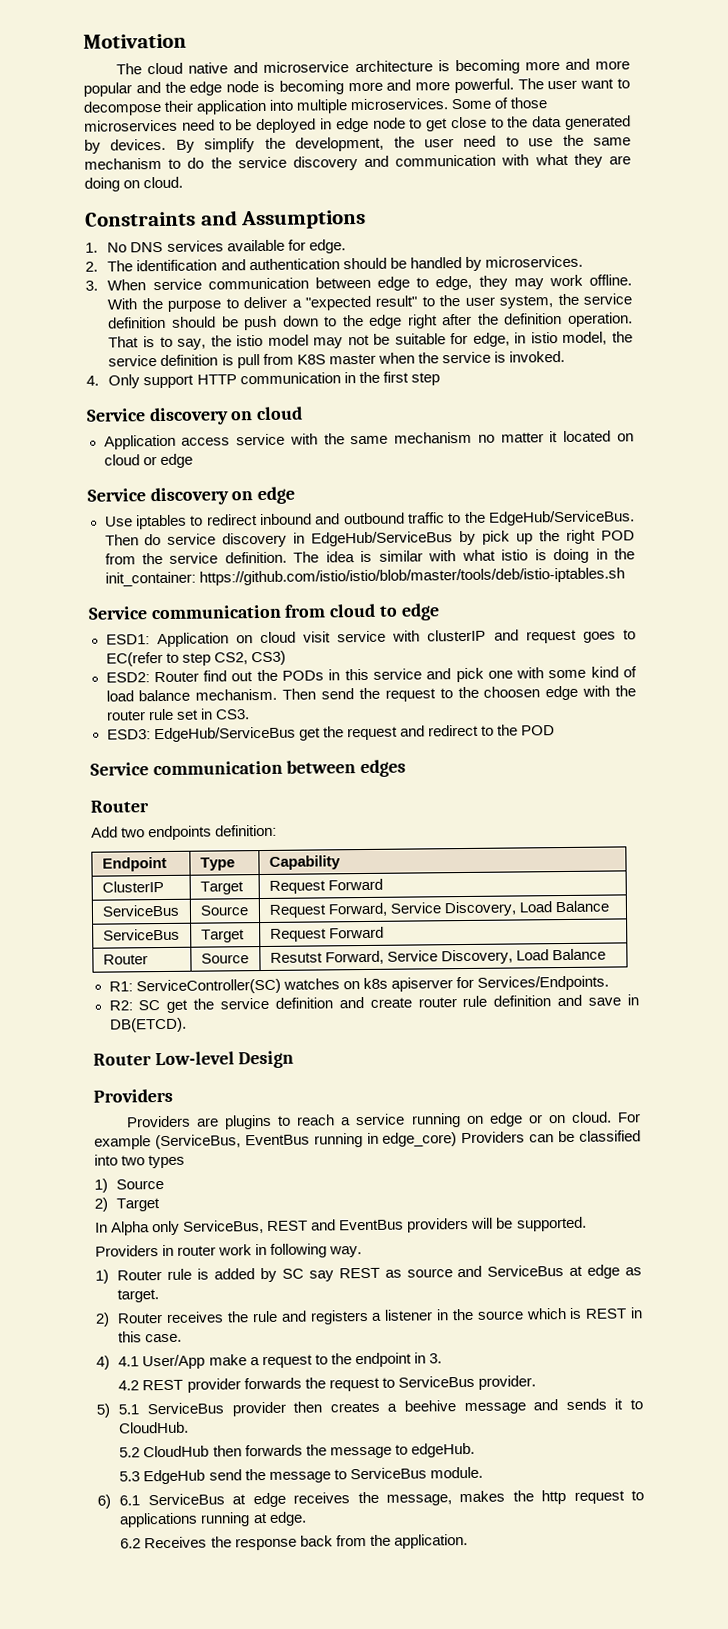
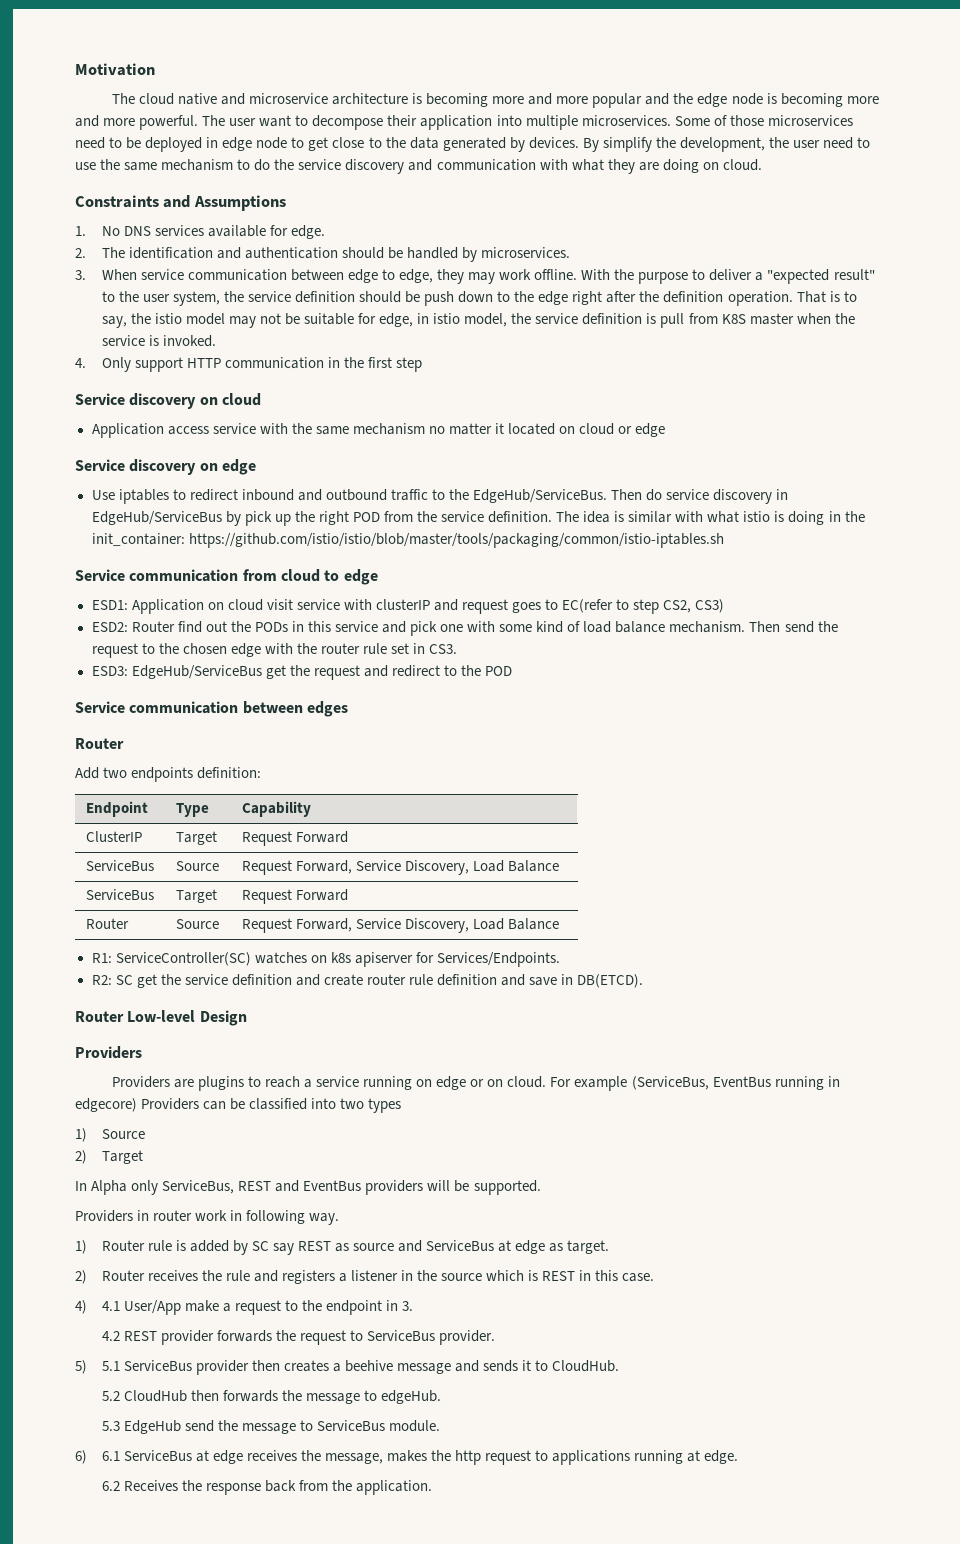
- The idea is similar with what istio is doing in the init_container: https://github.com/istio/istio/blob/master/tools/deb/istio-iptables.sh
+ The idea is similar with what istio is doing in the init_container: https://github.com/istio/istio/blob/master/tools/packaging/common/istio-iptables.sh
- Then send the request to the choosen edge with the router rule set in CS3.
+ Then send the request to the chosen edge with the router rule set in CS3.
- Router | Source | Resutst Forward, Service Discovery, Load Balance
+ Router | Source | Request Forward, Service Discovery, Load Balance
- For example (ServiceBus, EventBus running in edge_core) Providers can be classified into two types
+ For example (ServiceBus, EventBus running in edgecore) Providers can be classified into two types

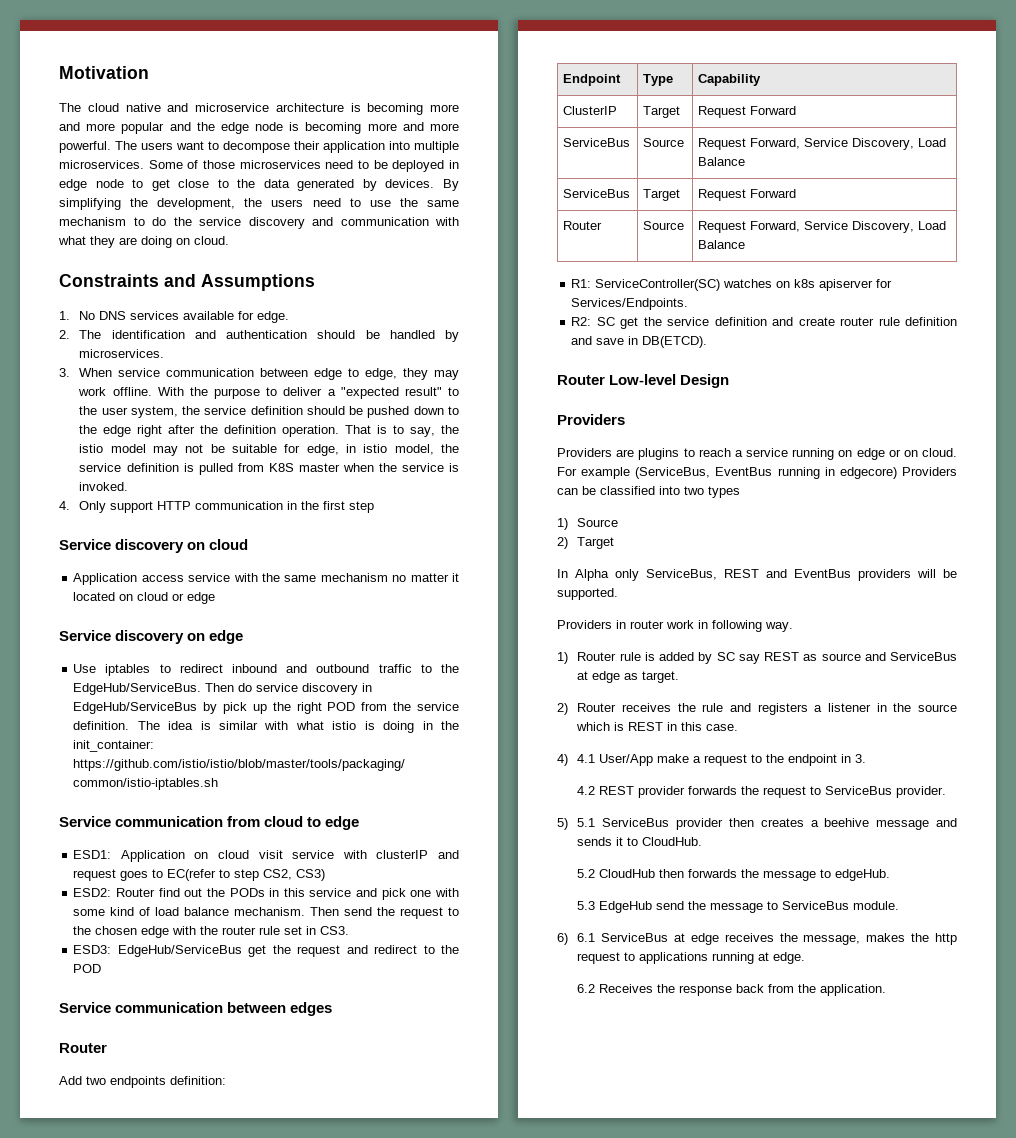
- The user want to decompose their application into multiple microservices.
+ The users want to decompose their application into multiple microservices.
- By simplify the development, the user need to use the same mechanism to do the service discovery and communication with what they are doing on cloud.
+ By simplifying the development, the users need to use the same mechanism to do the service discovery and communication with what they are doing on cloud.
- With the purpose to deliver a "expected result" to the user system, the service definition should be push down to the edge right after the definition operation.
+ With the purpose to deliver a "expected result" to the user system, the service definition should be pushed down to the edge right after the definition operation.
- That is to say, the istio model may not be suitable for edge, in istio model, the service definition is pull from K8S master when the service is invoked.
+ That is to say, the istio model may not be suitable for edge, in istio model, the service definition is pulled from K8S master when the service is invoked.

